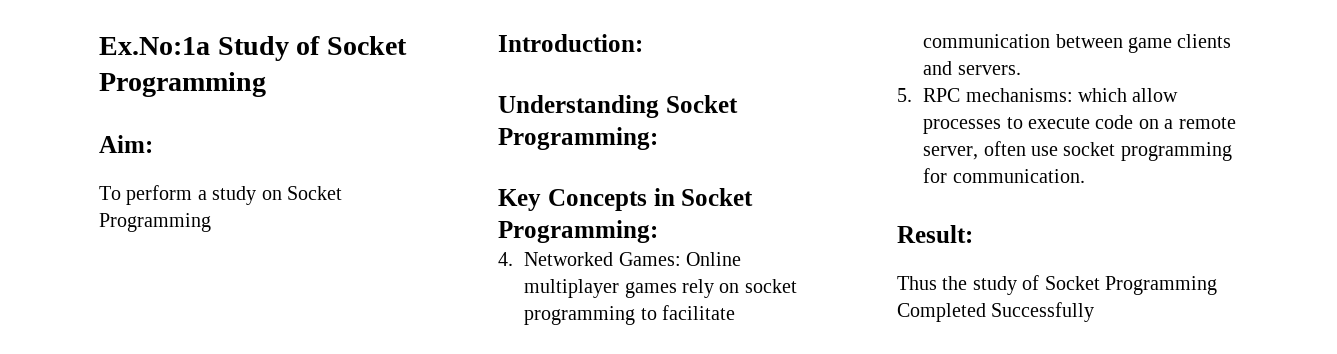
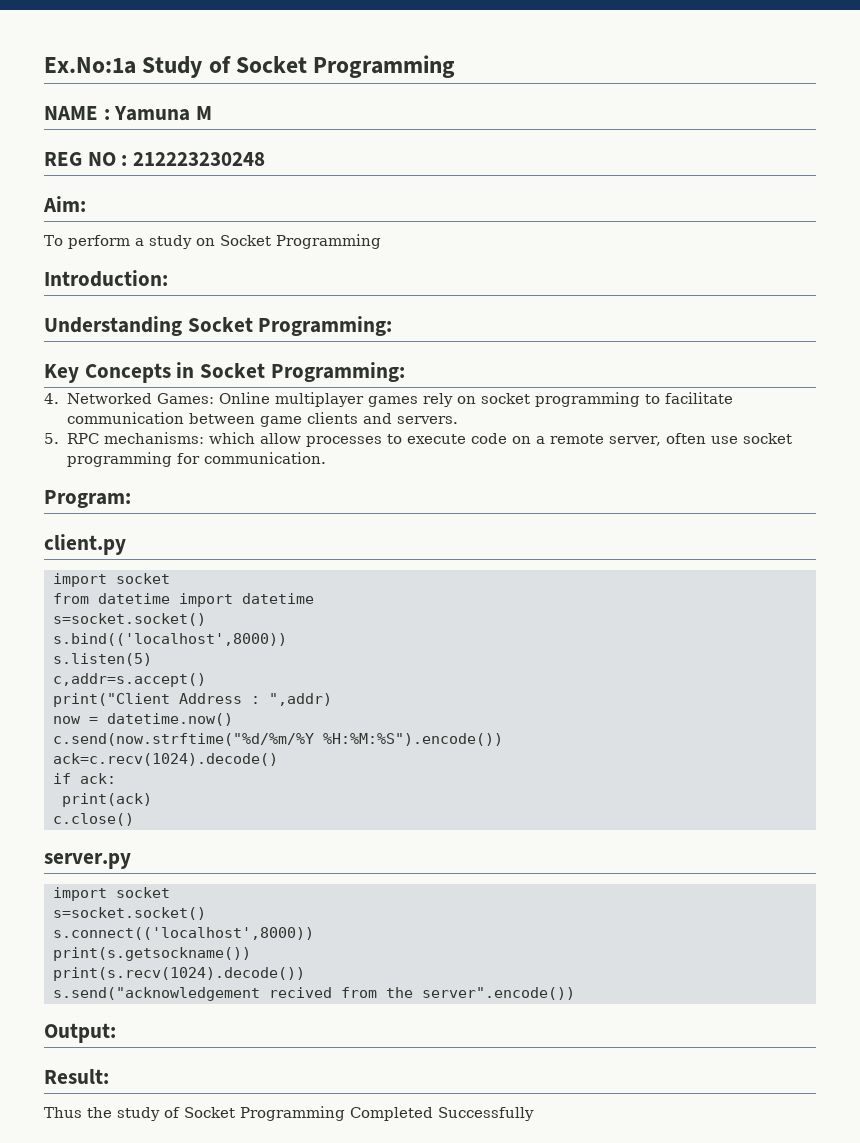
+ NAME : Yamuna M
+ REG NO : 212223230248
+ Program:
+ client.py
+ import socket
+ from datetime import datetime
+ s=socket.socket()
+ s.bind(('localhost',8000))
+ s.listen(5)
+ c,addr=s.accept()
+ print("Client Address : ",addr)
+ now = datetime.now()
+ c.send(now.strftime("%d/%m/%Y %H:%M:%S").encode())
+ ack=c.recv(1024).decode()
+ if ack:
+ print(ack)
+ c.close()
+ server.py
+ import socket
+ s=socket.socket()
+ s.connect(('localhost',8000))
+ print(s.getsockname())
+ print(s.recv(1024).decode())
+ s.send("acknowledgement recived from the server".encode())
+ Output:

